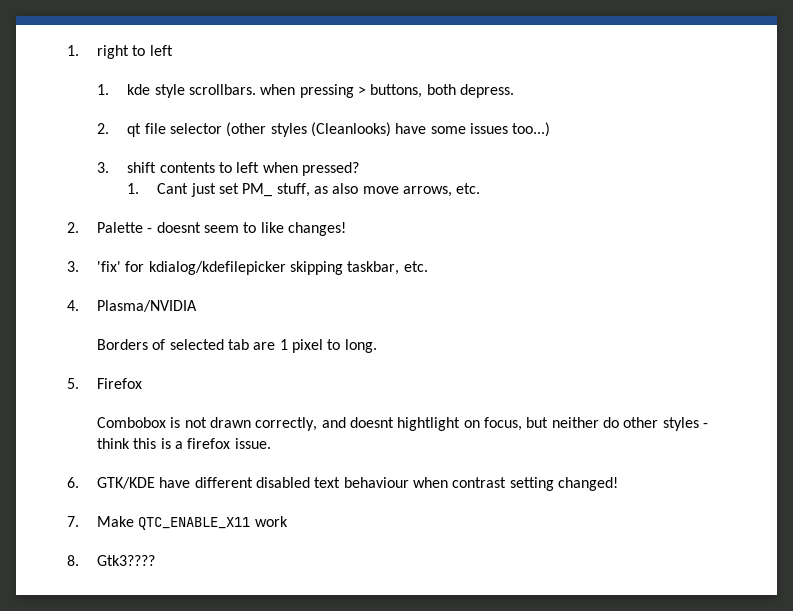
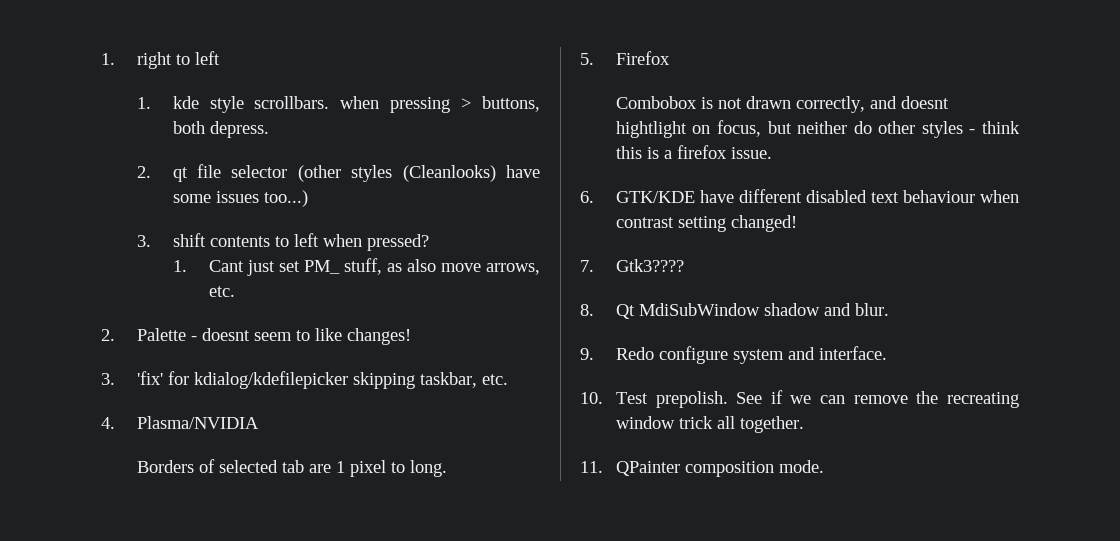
- 7. Make QTC_ENABLE_X11 work
- 8. Gtk3????
+ 7. Gtk3????
+ 8. Qt MdiSubWindow shadow and blur.
+ 9. Redo configure system and interface.
+ 10. Test prepolish. See if we can remove the recreating window trick all together.
+ 11. QPainter composition mode.

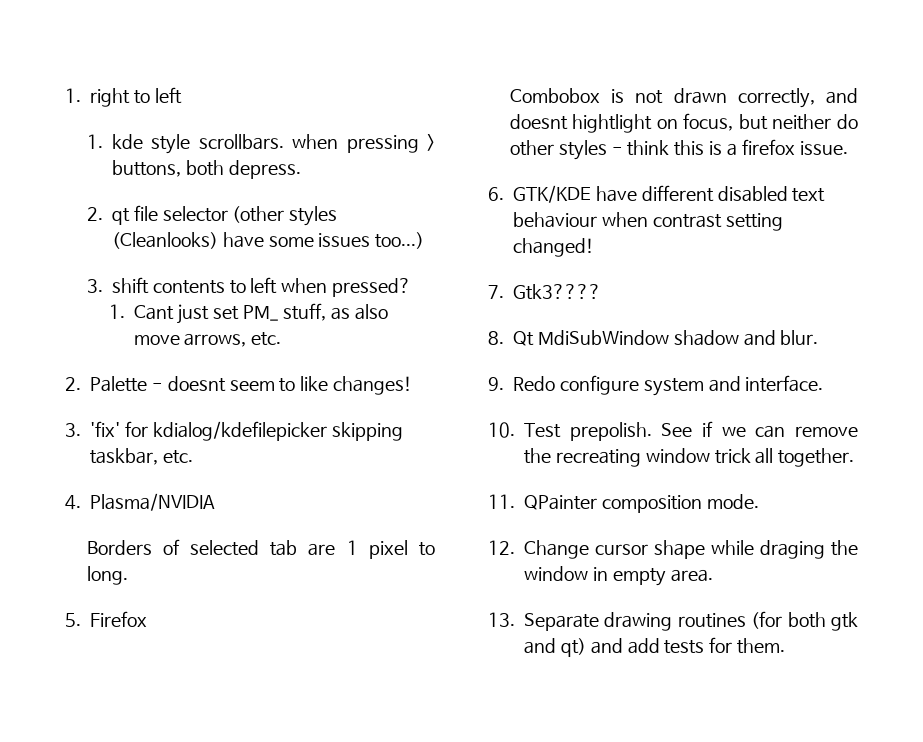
+ 12. Change cursor shape while draging the window in empty area.
+ 13. Separate drawing routines (for both gtk and qt) and add tests for them.

